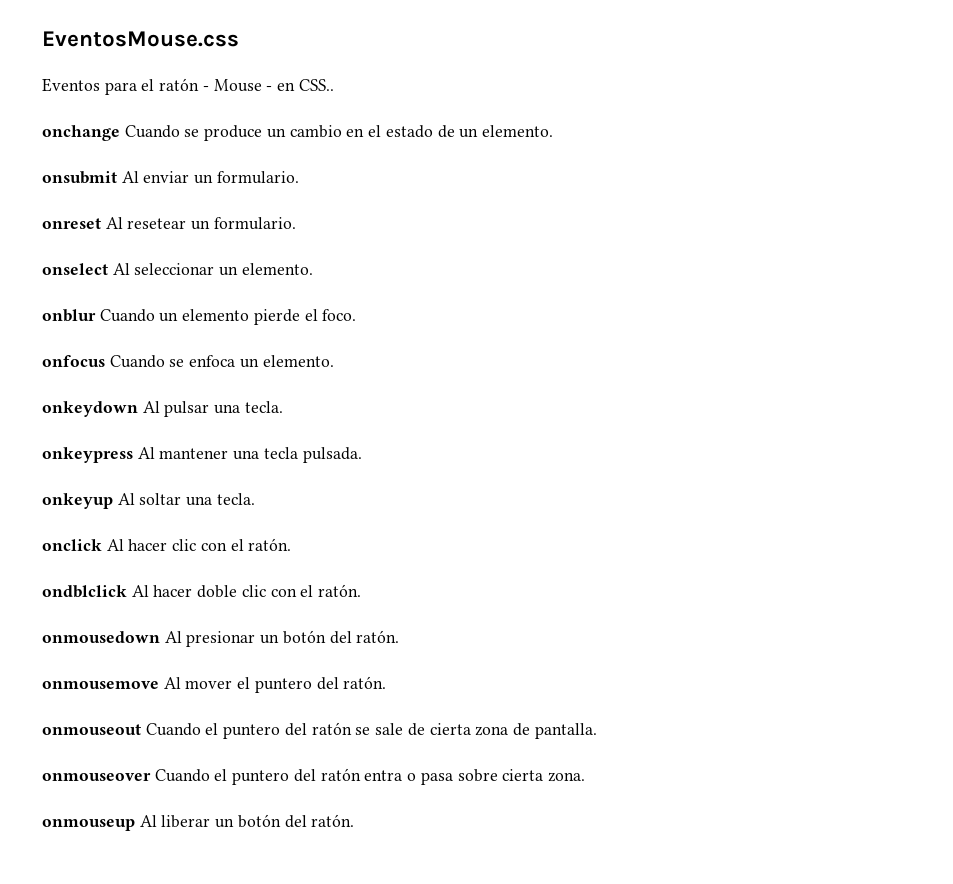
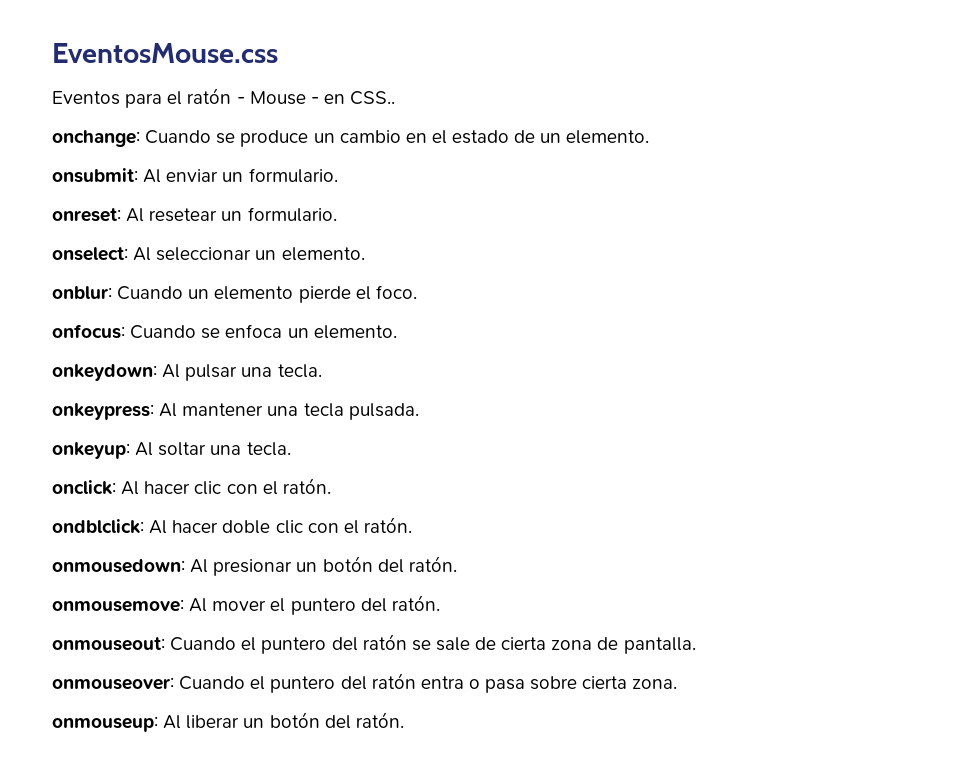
- onchange Cuando se produce un cambio en el estado de un elemento.
+ onchange: Cuando se produce un cambio en el estado de un elemento.
- onsubmit Al enviar un formulario.
+ onsubmit: Al enviar un formulario.
- onreset Al resetear un formulario.
+ onreset: Al resetear un formulario.
- onselect Al seleccionar un elemento.
+ onselect: Al seleccionar un elemento.
- onblur Cuando un elemento pierde el foco.
+ onblur: Cuando un elemento pierde el foco.
- onfocus Cuando se enfoca un elemento.
+ onfocus: Cuando se enfoca un elemento.
- onkeydown Al pulsar una tecla.
+ onkeydown: Al pulsar una tecla.
- onkeypress Al mantener una tecla pulsada.
+ onkeypress: Al mantener una tecla pulsada.
- onkeyup Al soltar una tecla.
+ onkeyup: Al soltar una tecla.
- onclick Al hacer clic con el ratón.
+ onclick: Al hacer clic con el ratón.
- ondblclick Al hacer doble clic con el ratón.
+ ondblclick: Al hacer doble clic con el ratón.
- onmousedown Al presionar un botón del ratón.
+ onmousedown: Al presionar un botón del ratón.
- onmousemove Al mover el puntero del ratón.
+ onmousemove: Al mover el puntero del ratón.
- onmouseout Cuando el puntero del ratón se sale de cierta zona de pantalla.
+ onmouseout: Cuando el puntero del ratón se sale de cierta zona de pantalla.
- onmouseover Cuando el puntero del ratón entra o pasa sobre cierta zona.
+ onmouseover: Cuando el puntero del ratón entra o pasa sobre cierta zona.
- onmouseup Al liberar un botón del ratón.
+ onmouseup: Al liberar un botón del ratón.

